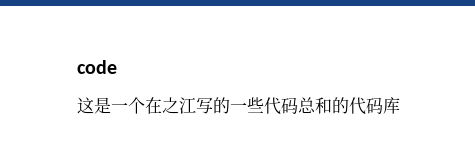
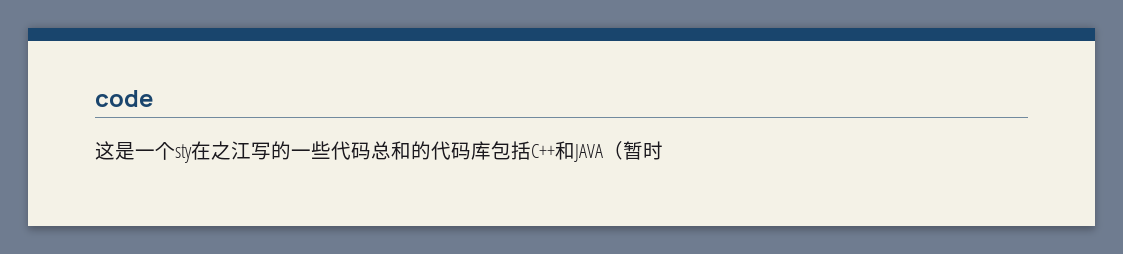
- 这是一个在之江写的一些代码总和的代码库
+ 这是一个sty在之江写的一些代码总和的代码库包括C++和JAVA（暂时

